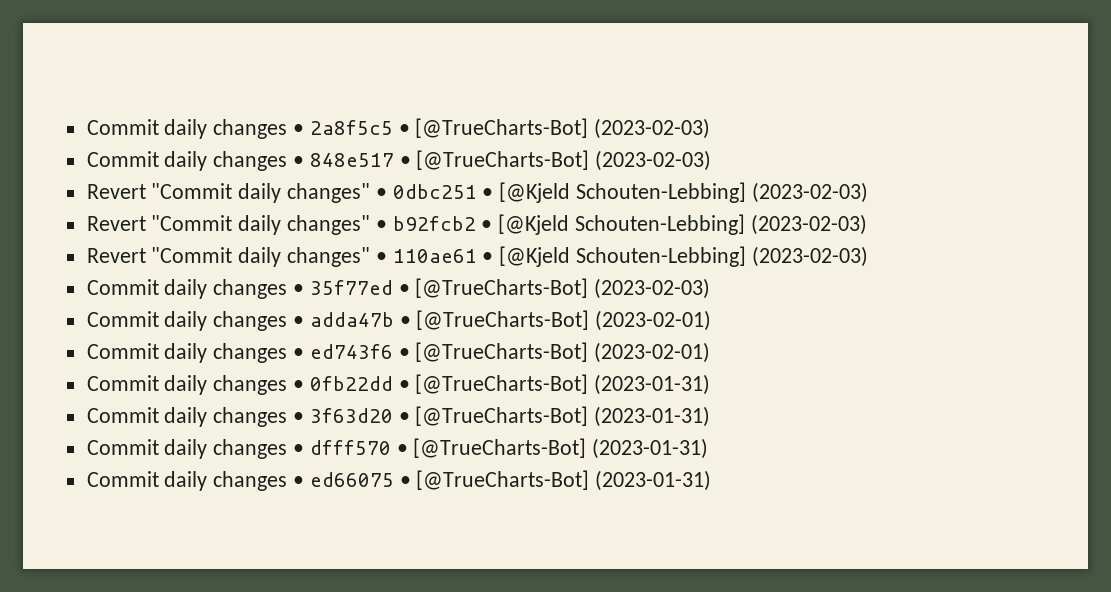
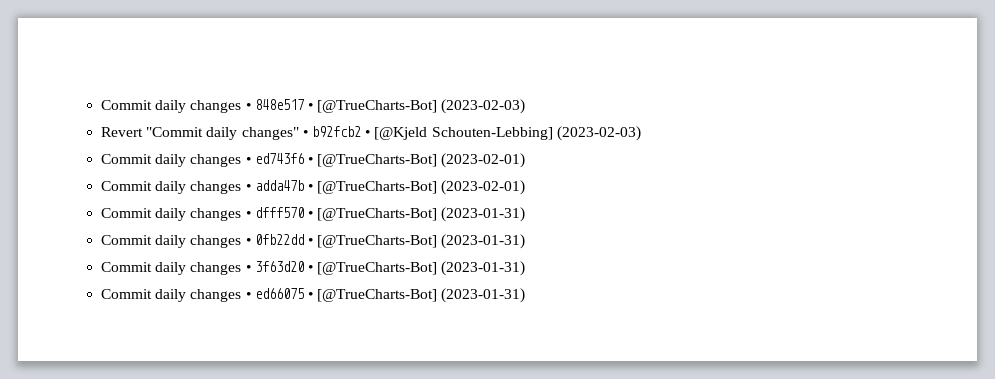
- Commit daily changes • 2a8f5c5 • [@TrueCharts-Bot] (2023-02-03)
  Commit daily changes • 848e517 • [@TrueCharts-Bot] (2023-02-03)
- Revert "Commit daily changes" • 0dbc251 • [@Kjeld Schouten-Lebbing] (2023-02-03)
- Revert "Commit daily changes" • 110ae61 • [@Kjeld Schouten-Lebbing] (2023-02-03)
- Commit daily changes • 35f77ed • [@TrueCharts-Bot] (2023-02-03)
+ Commit daily changes • ed743f6 • [@TrueCharts-Bot] (2023-02-01)
- Commit daily changes • ed743f6 • [@TrueCharts-Bot] (2023-02-01)
+ Commit daily changes • dfff570 • [@TrueCharts-Bot] (2023-01-31)
- Commit daily changes • dfff570 • [@TrueCharts-Bot] (2023-01-31)

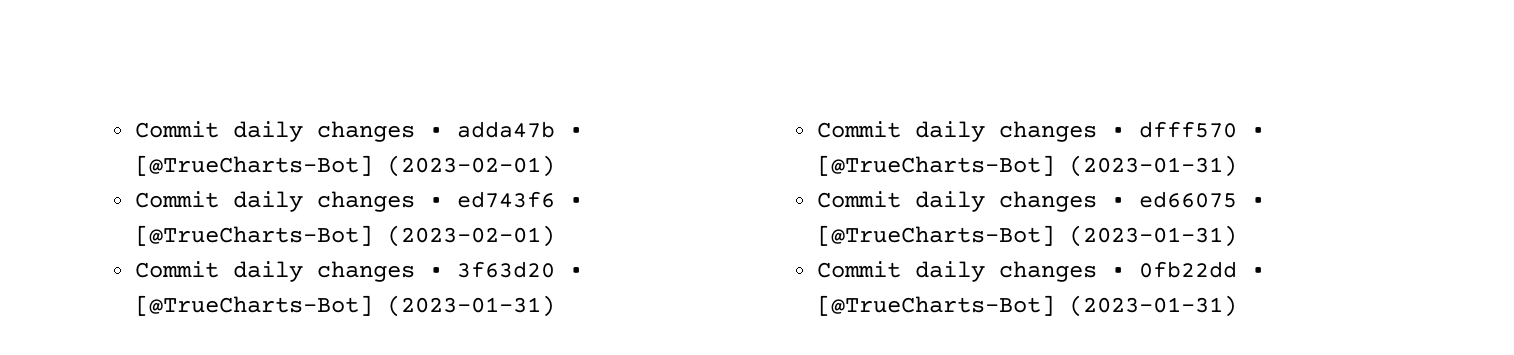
- Commit daily changes • 848e517 • [@TrueCharts-Bot] (2023-02-03)
- Revert "Commit daily changes" • b92fcb2 • [@Kjeld Schouten-Lebbing] (2023-02-03)
+ Commit daily changes • adda47b • [@TrueCharts-Bot] (2023-02-01)
- Commit daily changes • adda47b • [@TrueCharts-Bot] (2023-02-01)
+ Commit daily changes • 3f63d20 • [@TrueCharts-Bot] (2023-01-31)
+ Commit daily changes • ed66075 • [@TrueCharts-Bot] (2023-01-31)
  Commit daily changes • 0fb22dd • [@TrueCharts-Bot] (2023-01-31)
- Commit daily changes • 3f63d20 • [@TrueCharts-Bot] (2023-01-31)
- Commit daily changes • ed66075 • [@TrueCharts-Bot] (2023-01-31)

